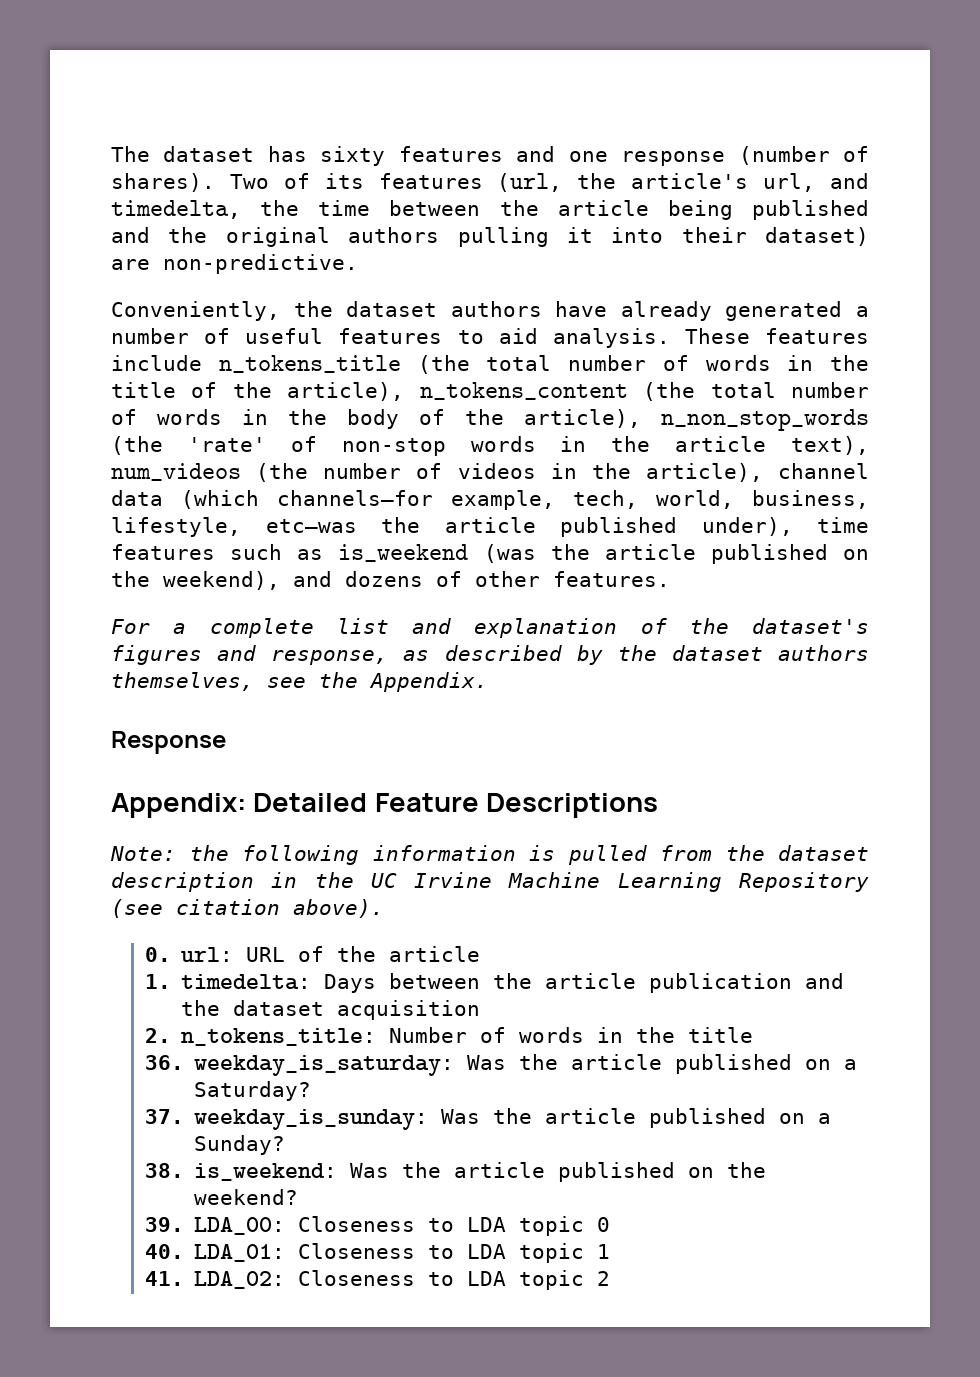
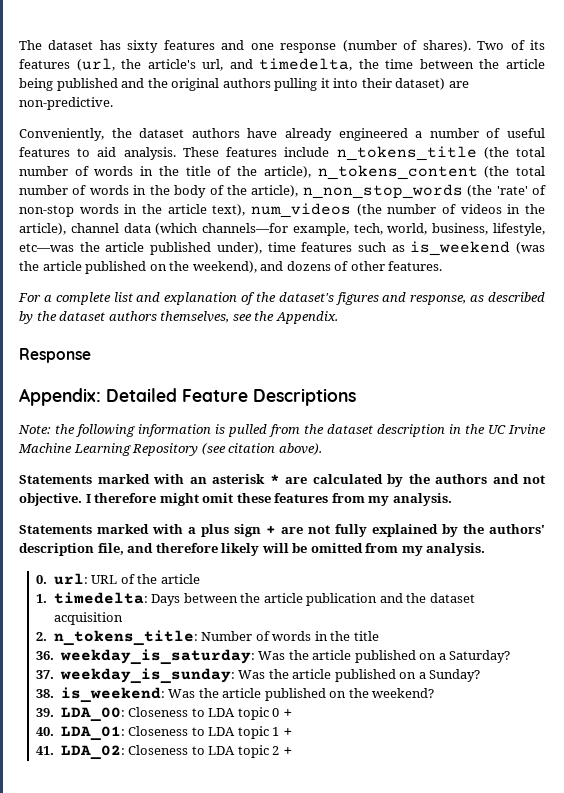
- Conveniently, the dataset authors have already generated a number of useful features to aid analysis.
+ Conveniently, the dataset authors have already engineered a number of useful features to aid analysis.
+ Statements marked with an asterisk * are calculated by the authors and not objective. I therefore might omit these features from my analysis.
+ Statements marked with a plus sign + are not fully explained by the authors' description file, and therefore likely will be omitted from my analysis.
- 39. LDA_00: Closeness to LDA topic 0
+ 39. LDA_00: Closeness to LDA topic 0 +
- 40. LDA_01: Closeness to LDA topic 1
+ 40. LDA_01: Closeness to LDA topic 1 +
- 41. LDA_02: Closeness to LDA topic 2
+ 41. LDA_02: Closeness to LDA topic 2 +

